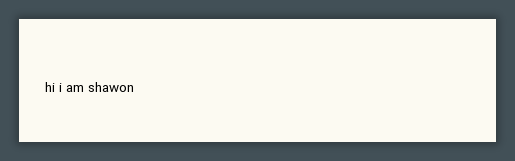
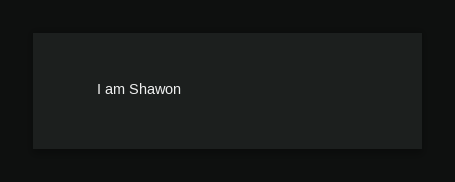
- hi i am shawon
+ I am Shawon

